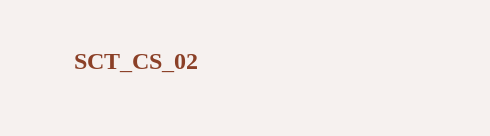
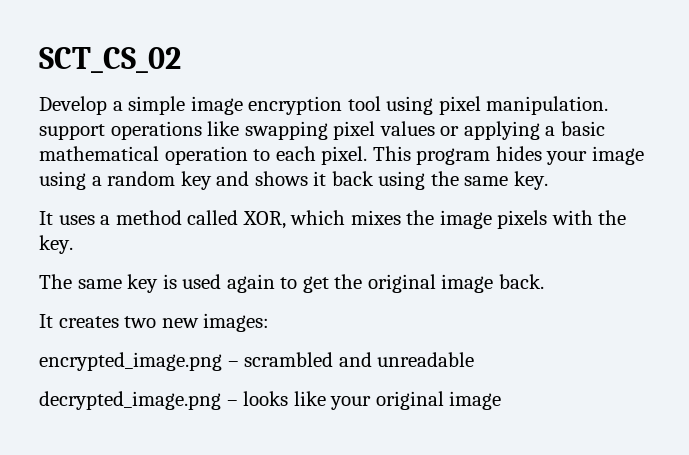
+ Develop a simple image encryption tool using pixel manipulation. support operations like swapping pixel values or applying a basic mathematical operation to each pixel. This program hides your image using a random key and shows it back using the same key.
+ It uses a method called XOR, which mixes the image pixels with the key.
+ The same key is used again to get the original image back.
+ It creates two new images:
+ encrypted_image.png – scrambled and unreadable
+ decrypted_image.png – looks like your original image

